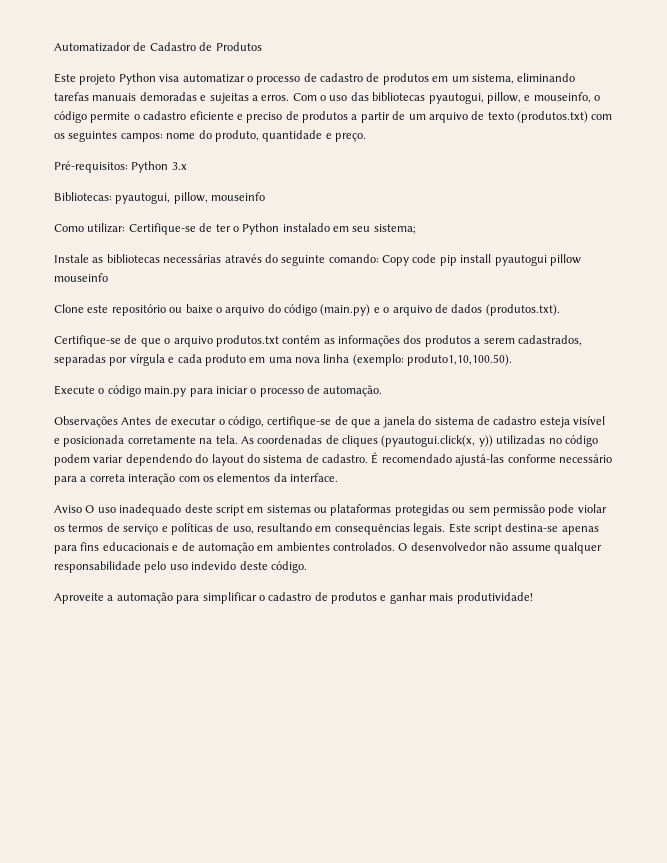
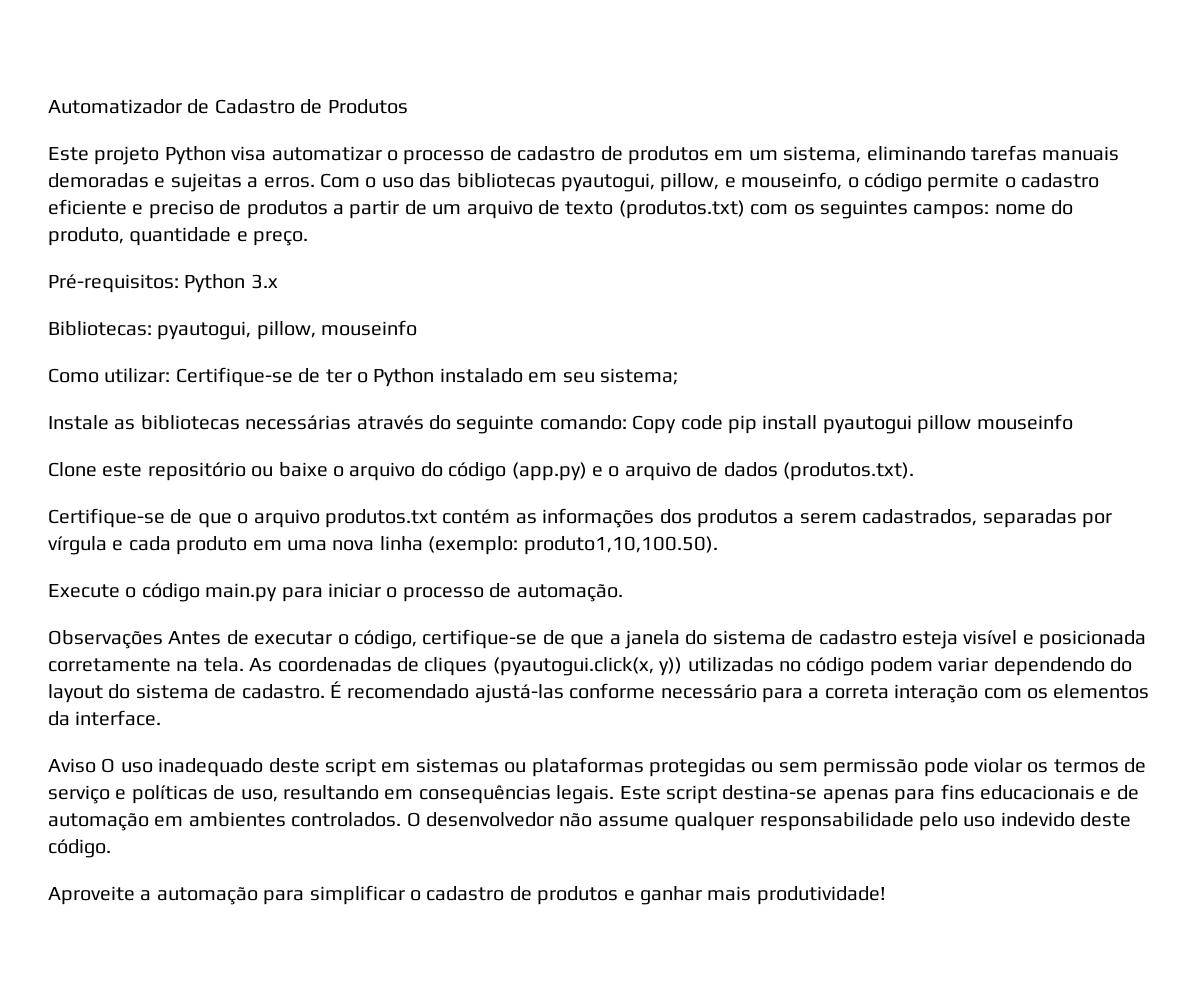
- Clone este repositório ou baixe o arquivo do código (main.py) e o arquivo de dados (produtos.txt).
+ Clone este repositório ou baixe o arquivo do código (app.py) e o arquivo de dados (produtos.txt).

